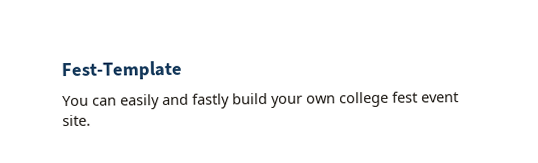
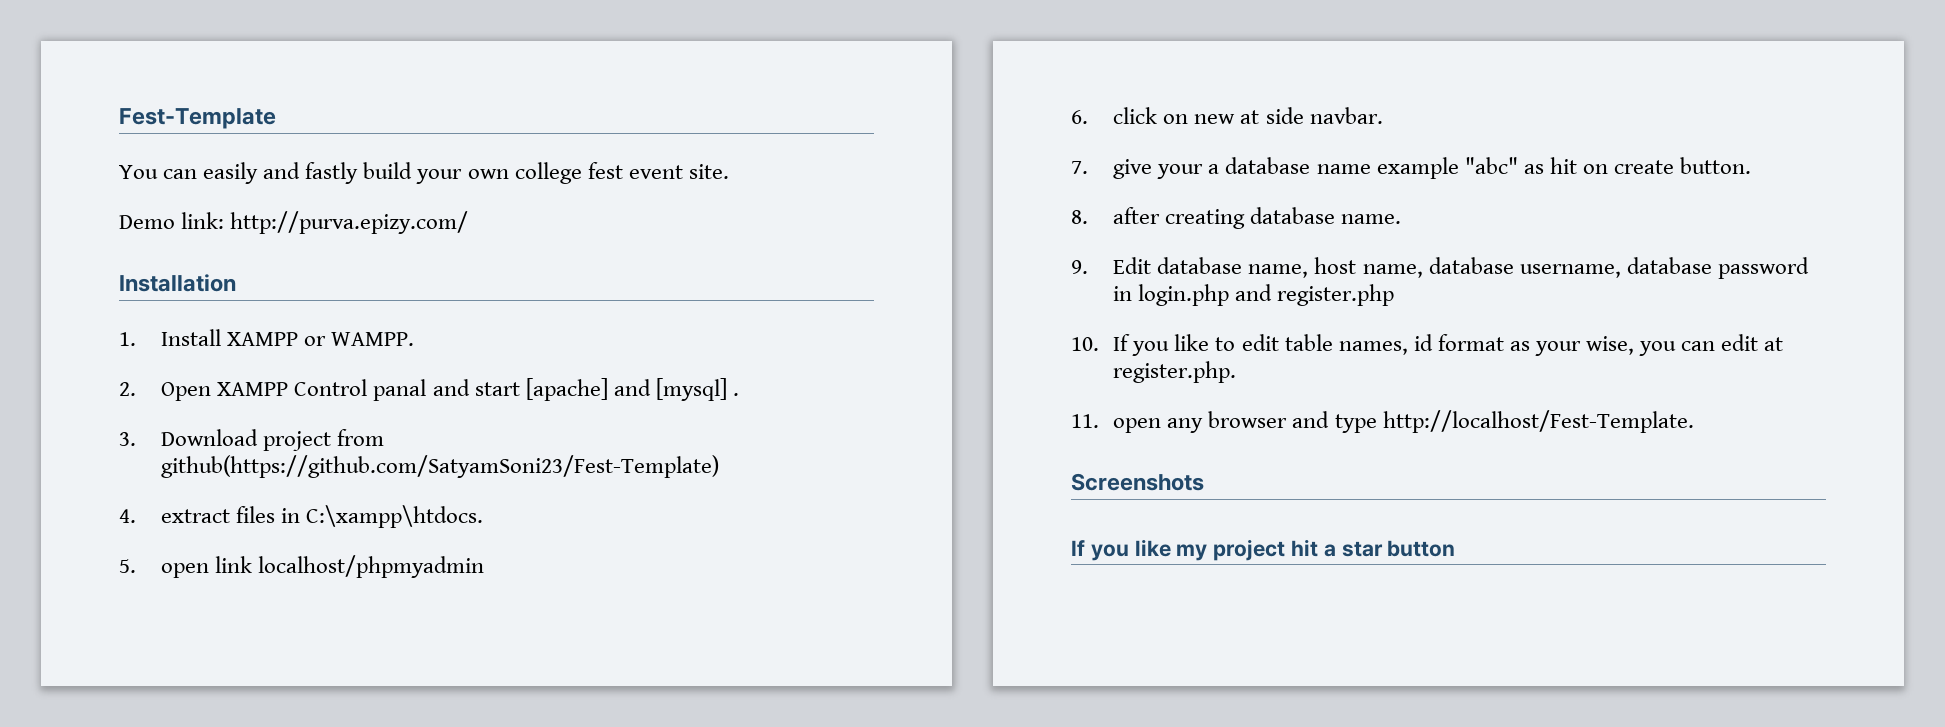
+ Demo link: http://purva.epizy.com/
+ Installation
+ 1. Install XAMPP or WAMPP.
+ 2. Open XAMPP Control panal and start [apache] and [mysql] .
+ 3. Download project from github(https://github.com/SatyamSoni23/Fest-Template)
+ 4. extract files in C:\xampp\htdocs.
+ 5. open link localhost/phpmyadmin
+ 6. click on new at side navbar.
+ 7. give your a database name example "abc" as hit on create button.
+ 8. after creating database name.
+ 9. Edit database name, host name, database username, database password in login.php and register.php
+ 10. If you like to edit table names, id format as your wise, you can edit at register.php.
+ 11. open any browser and type http://localhost/Fest-Template.
+ Screenshots
+ If you like my project hit a star button

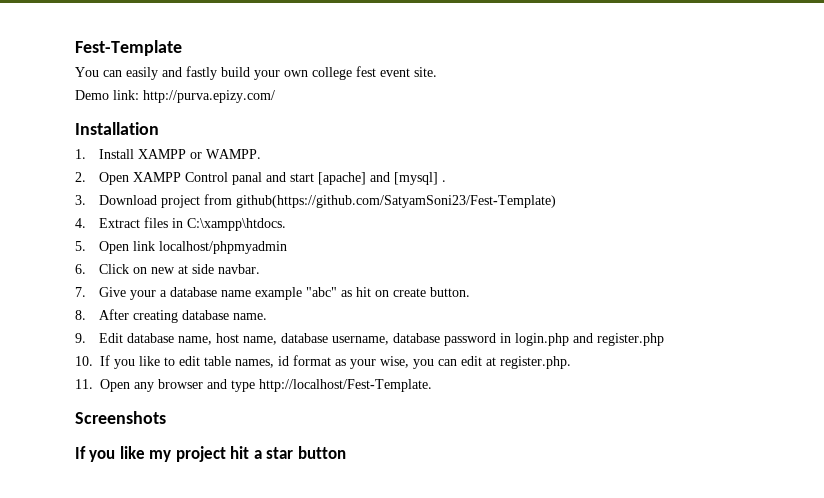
- 4. extract files in C:\xampp\htdocs.
+ 4. Extract files in C:\xampp\htdocs.
- 5. open link localhost/phpmyadmin
+ 5. Open link localhost/phpmyadmin
- 6. click on new at side navbar.
+ 6. Click on new at side navbar.
- 7. give your a database name example "abc" as hit on create button.
+ 7. Give your a database name example "abc" as hit on create button.
- 8. after creating database name.
+ 8. After creating database name.
- 11. open any browser and type http://localhost/Fest-Template.
+ 11. Open any browser and type http://localhost/Fest-Template.

